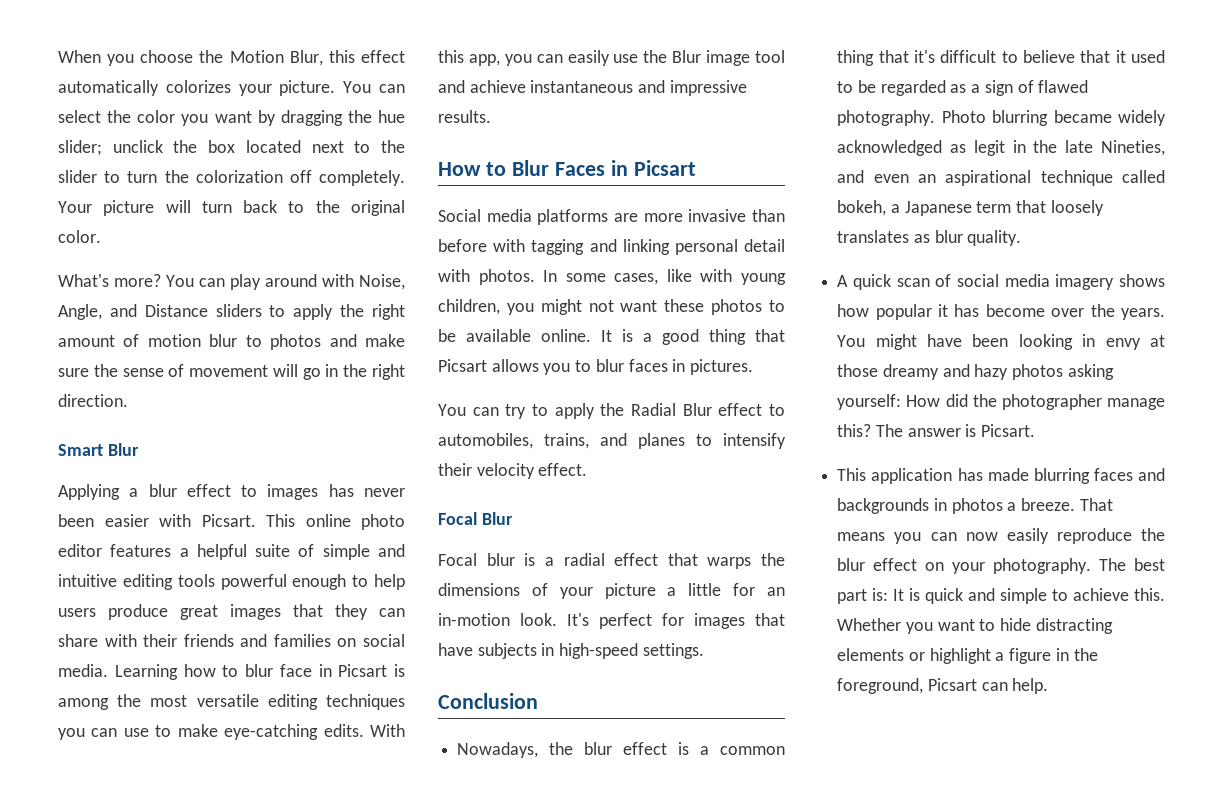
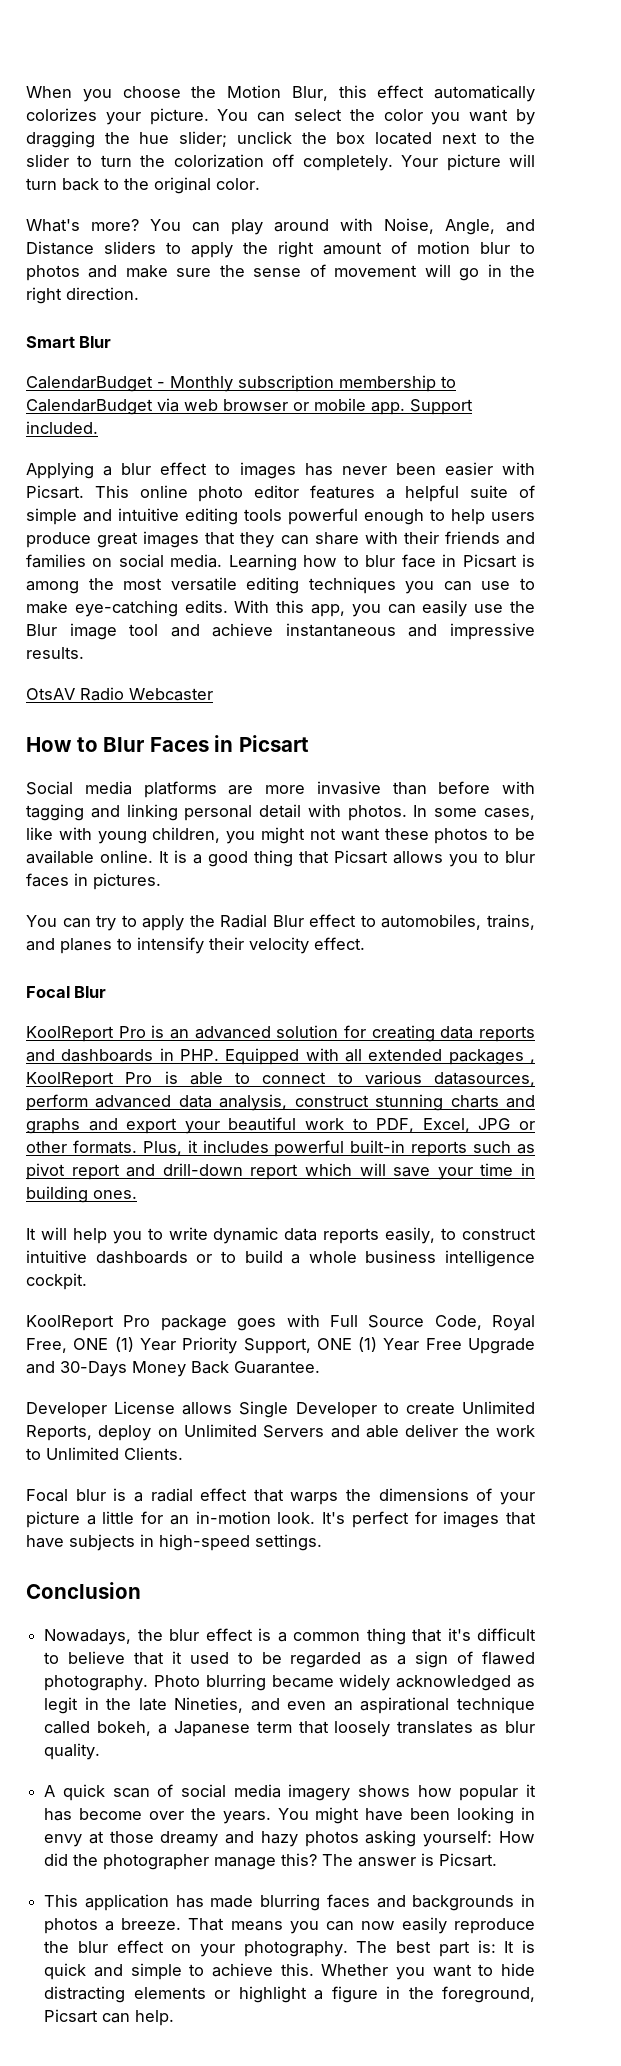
+ CalendarBudget - Monthly subscription membership to CalendarBudget via web browser or mobile app. Support included.
+ OtsAV Radio Webcaster
+ KoolReport Pro is an advanced solution for creating data reports and dashboards in PHP. Equipped with all extended packages , KoolReport Pro is able to connect to various datasources, perform advanced data analysis, construct stunning charts and graphs and export your beautiful work to PDF, Excel, JPG or other formats. Plus, it includes powerful built-in reports such as pivot report and drill-down report which will save your time in building ones.
+ It will help you to write dynamic data reports easily, to construct intuitive dashboards or to build a whole business intelligence cockpit.
+ KoolReport Pro package goes with Full Source Code, Royal Free, ONE (1) Year Priority Support, ONE (1) Year Free Upgrade and 30-Days Money Back Guarantee.
+ Developer License allows Single Developer to create Unlimited Reports, deploy on Unlimited Servers and able deliver the work to Unlimited Clients.

